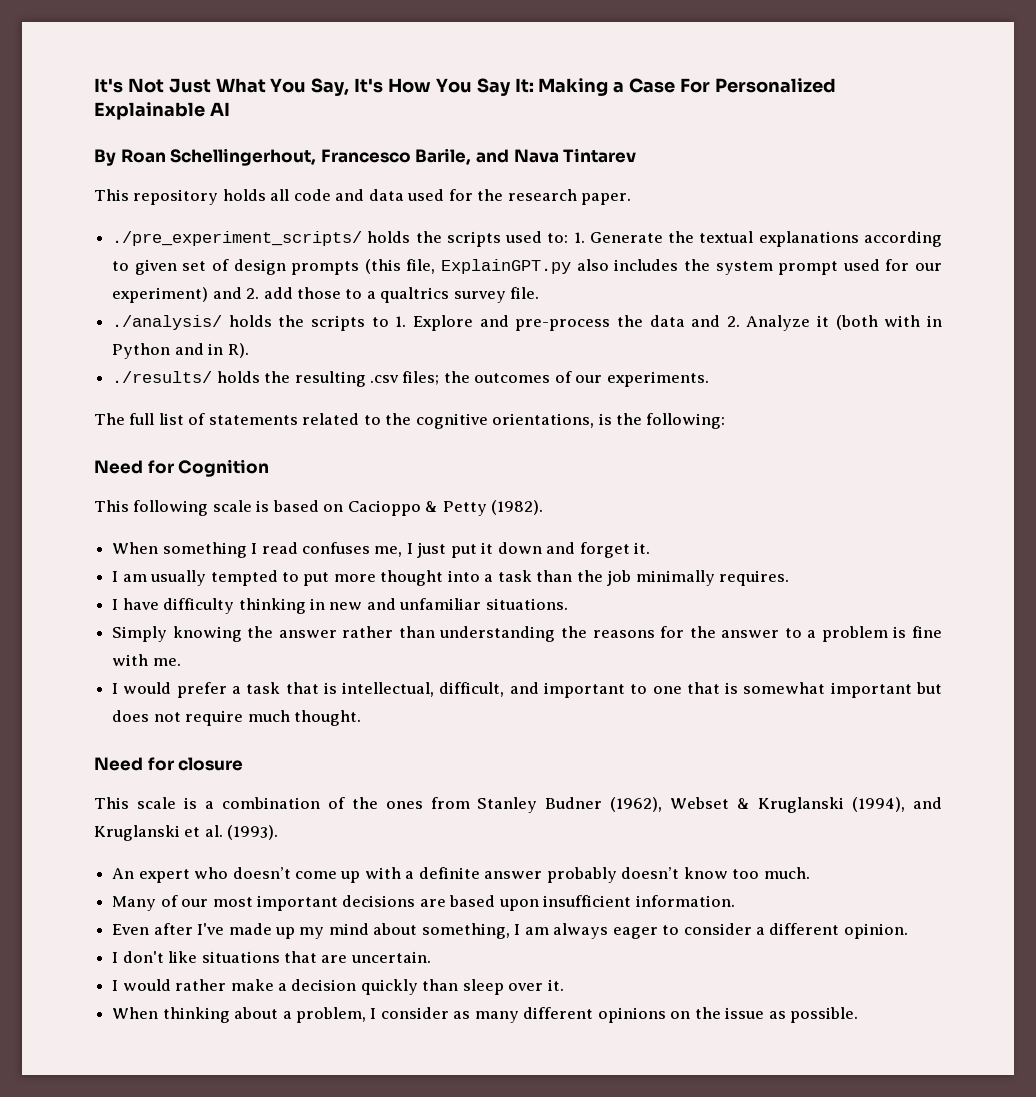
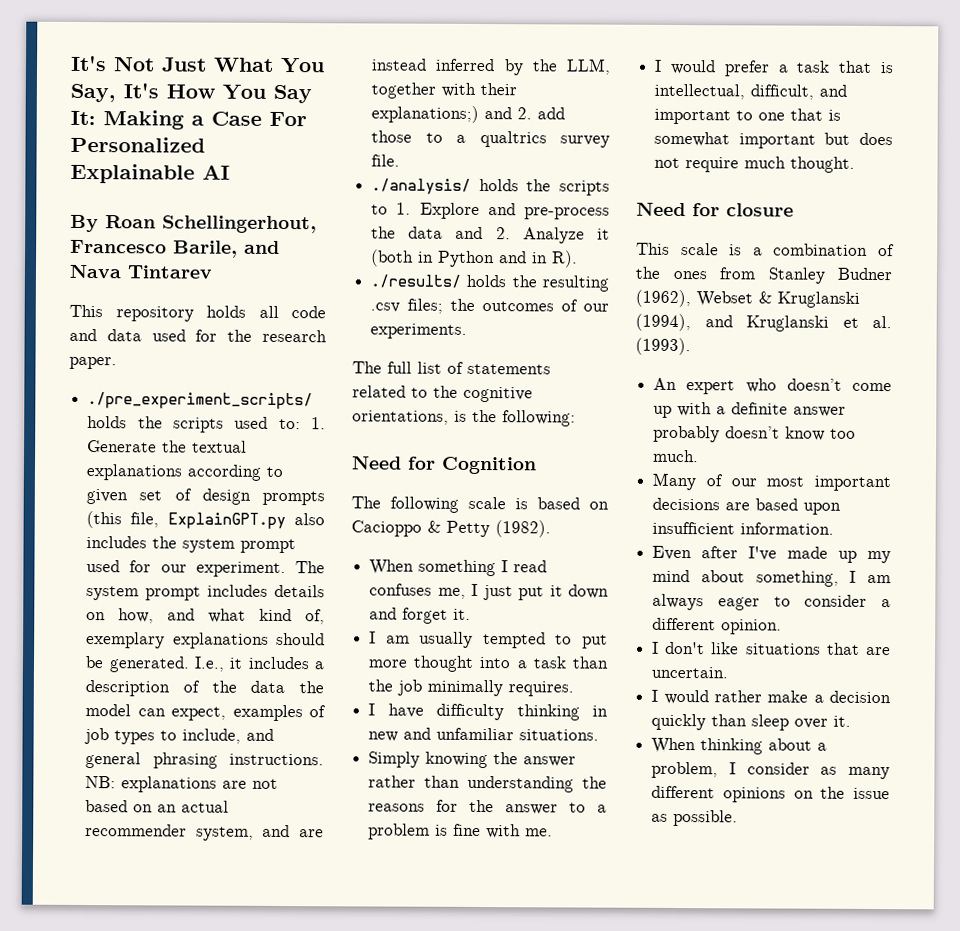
- ./pre_experiment_scripts/ holds the scripts used to: 1. Generate the textual explanations according to given set of design prompts (this file, ExplainGPT.py also includes the system prompt used for our experiment) and 2. add those to a qualtrics survey file.
+ ./pre_experiment_scripts/ holds the scripts used to: 1. Generate the textual explanations according to given set of design prompts (this file, ExplainGPT.py also includes the system prompt used for our experiment. The system prompt includes details on how, and what kind of, exemplary explanations should be generated. I.e., it includes a description of the data the model can expect, examples of job types to include, and general phrasing instructions. NB: explanations are not based on an actual recommender system, and are instead inferred by the LLM, together with their explanations;) and 2. add those to a qualtrics survey file.
- ./analysis/ holds the scripts to 1. Explore and pre-process the data and 2. Analyze it (both with in Python and in R).
+ ./analysis/ holds the scripts to 1. Explore and pre-process the data and 2. Analyze it (both in Python and in R).
- This following scale is based on Cacioppo & Petty (1982).
+ The following scale is based on Cacioppo & Petty (1982).

